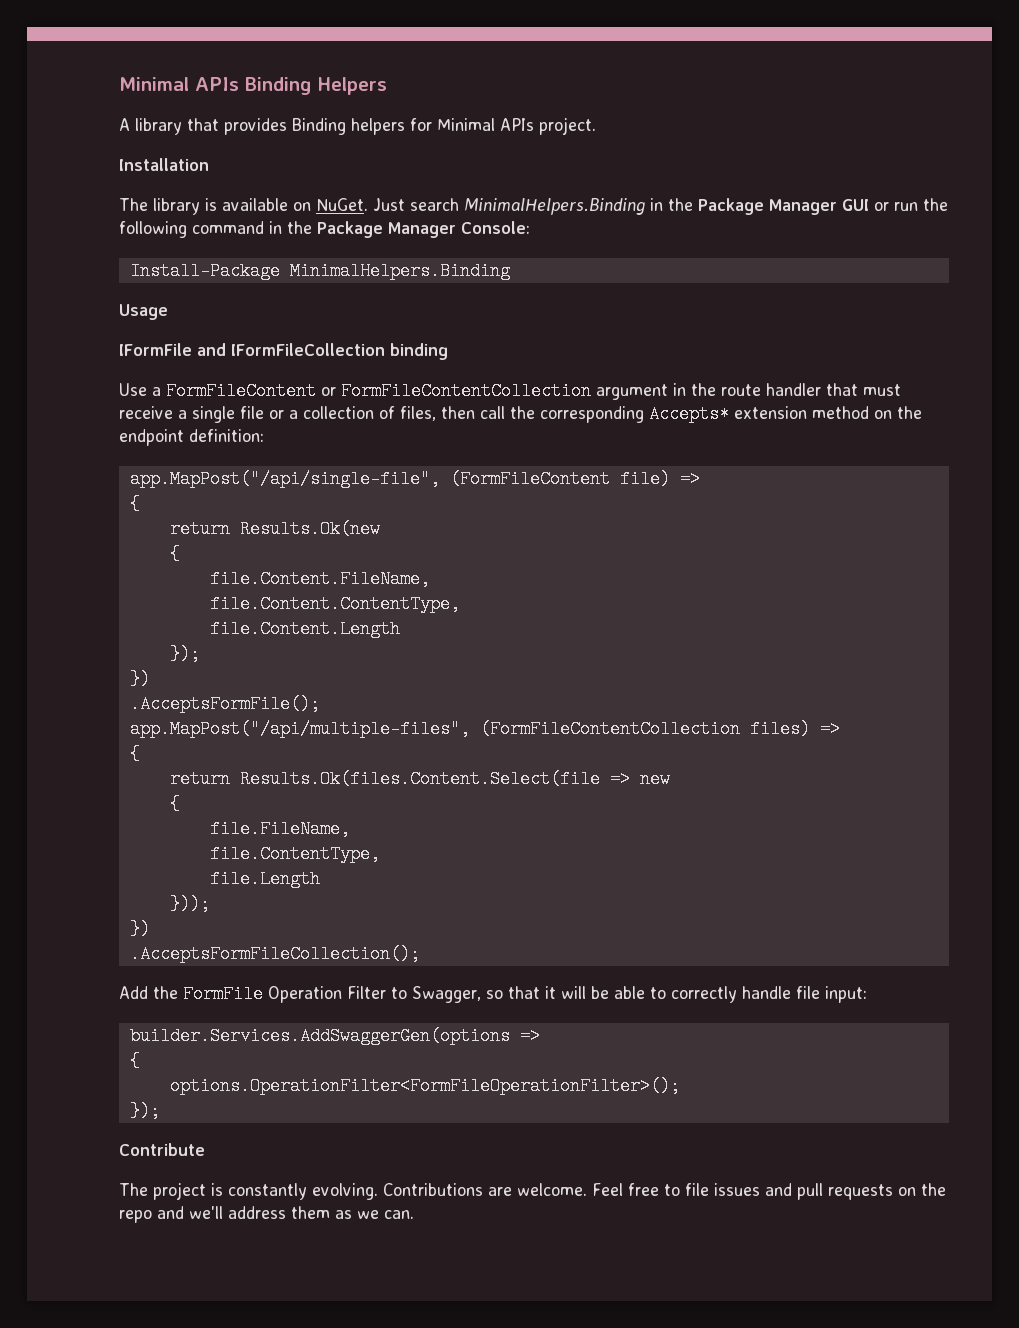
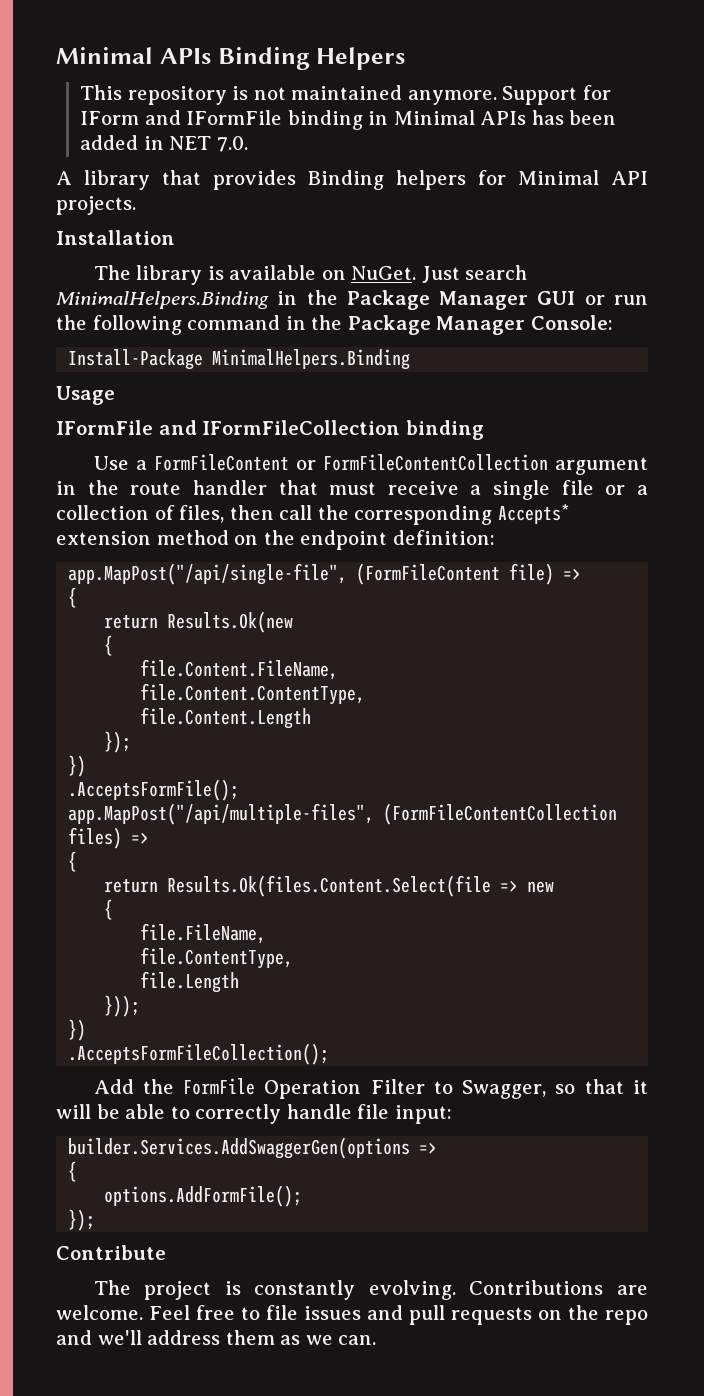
+ This repository is not maintained anymore. Support for IForm and IFormFile binding in Minimal APIs has been added in NET 7.0.
- A library that provides Binding helpers for Minimal APIs project.
+ A library that provides Binding helpers for Minimal API projects.
- options.OperationFilter<FormFileOperationFilter>();
+ options.AddFormFile();

